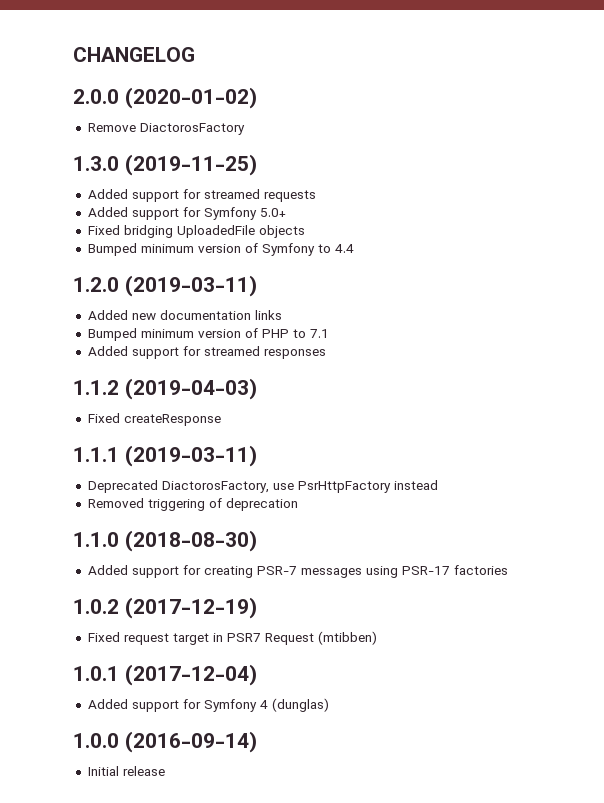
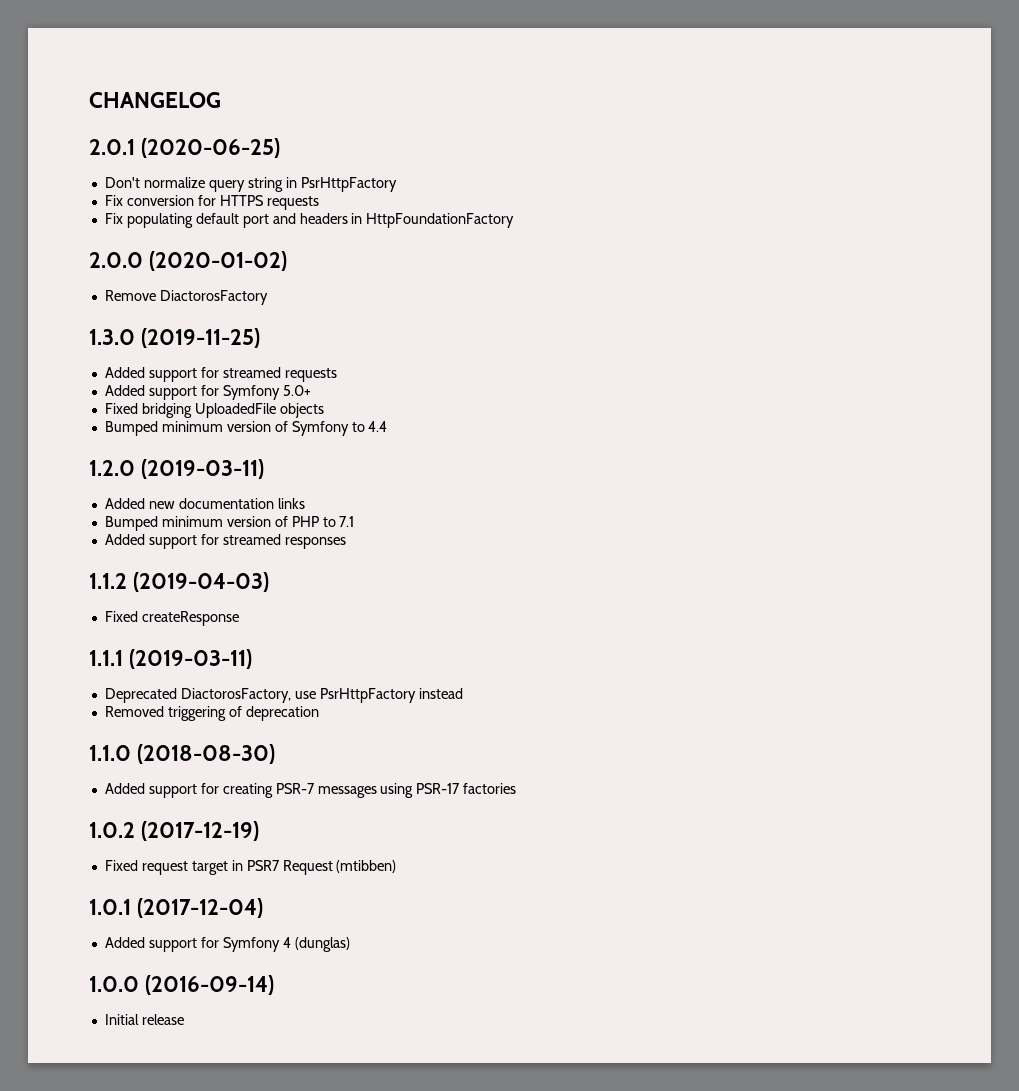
+ 2.0.1 (2020-06-25)
+ Don't normalize query string in PsrHttpFactory
+ Fix conversion for HTTPS requests
+ Fix populating default port and headers in HttpFoundationFactory

